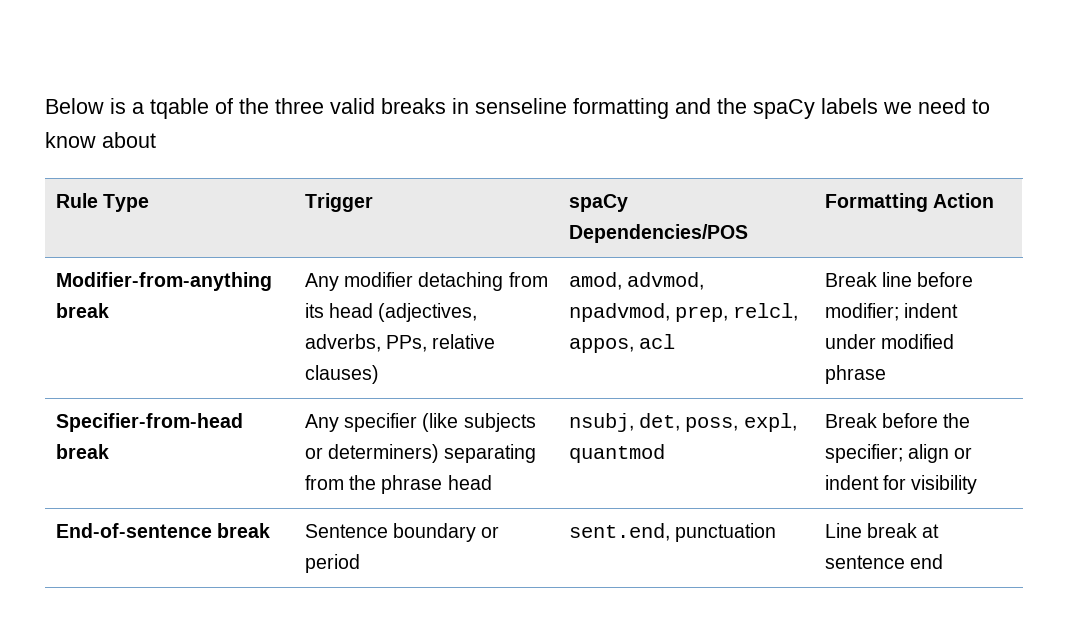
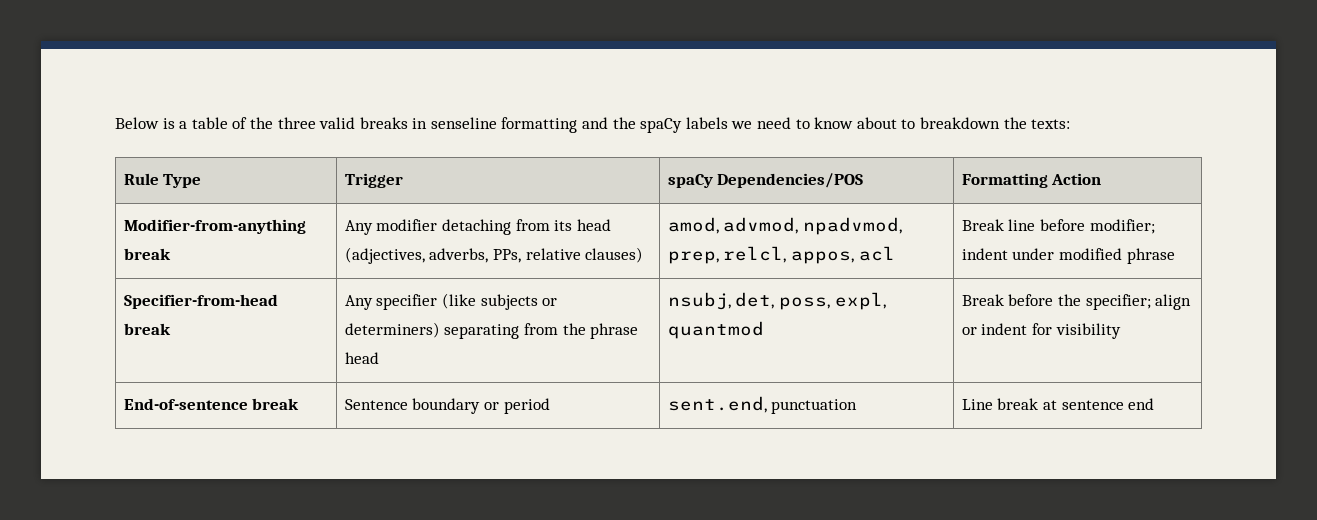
- Below is a tqable of the three valid breaks in senseline formatting and the spaCy labels we need to know about
+ Below is a table of the three valid breaks in senseline formatting and the spaCy labels we need to know about to breakdown the texts:

